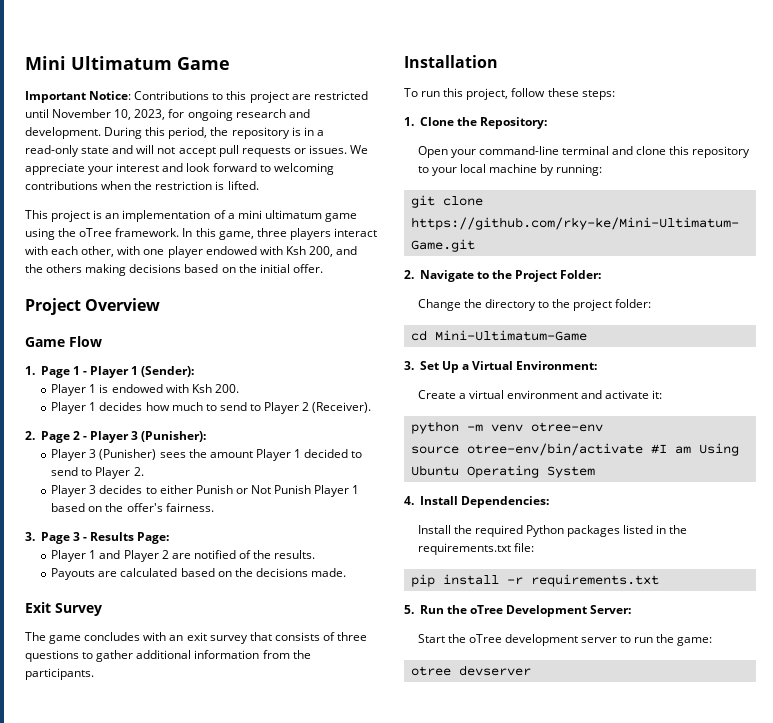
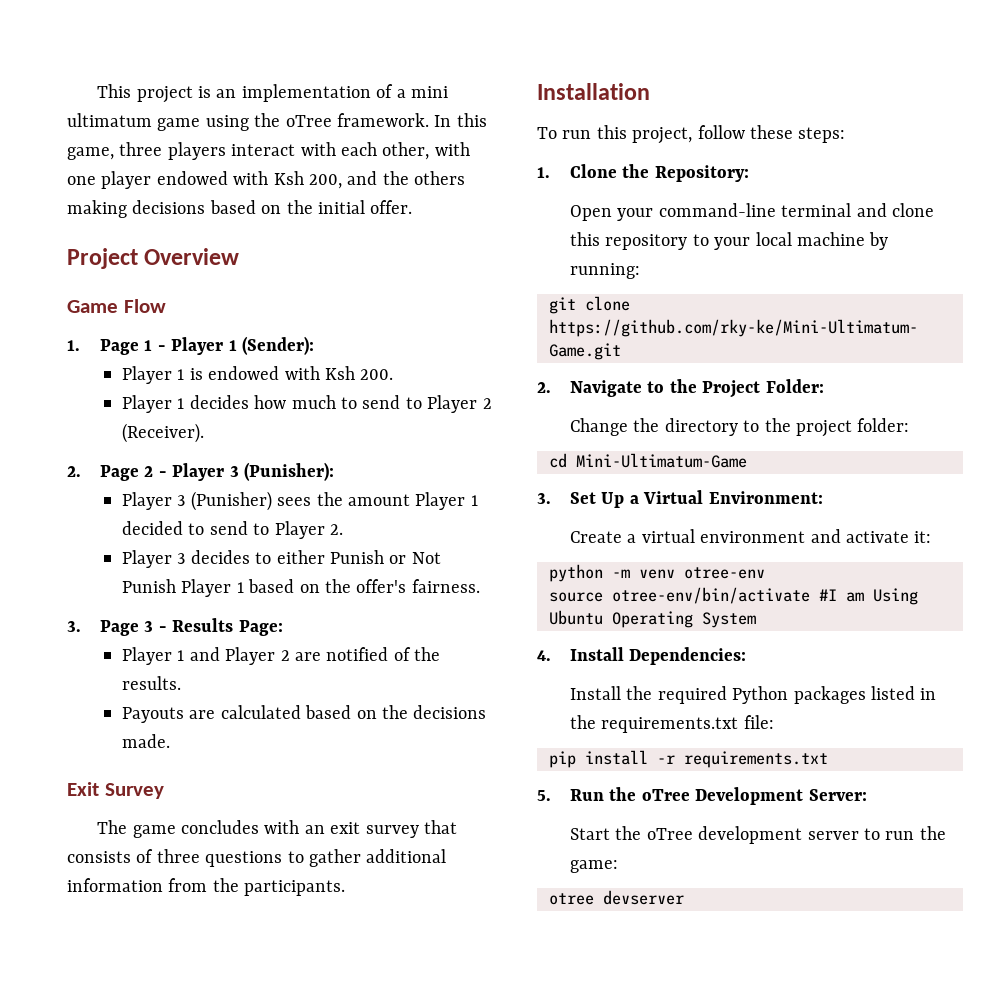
- Mini Ultimatum Game
- Important Notice: Contributions to this project are restricted until November 10, 2023, for ongoing research and development. During this period, the repository is in a read-only state and will not accept pull requests or issues. We appreciate your interest and look forward to welcoming contributions when the restriction is lifted.

